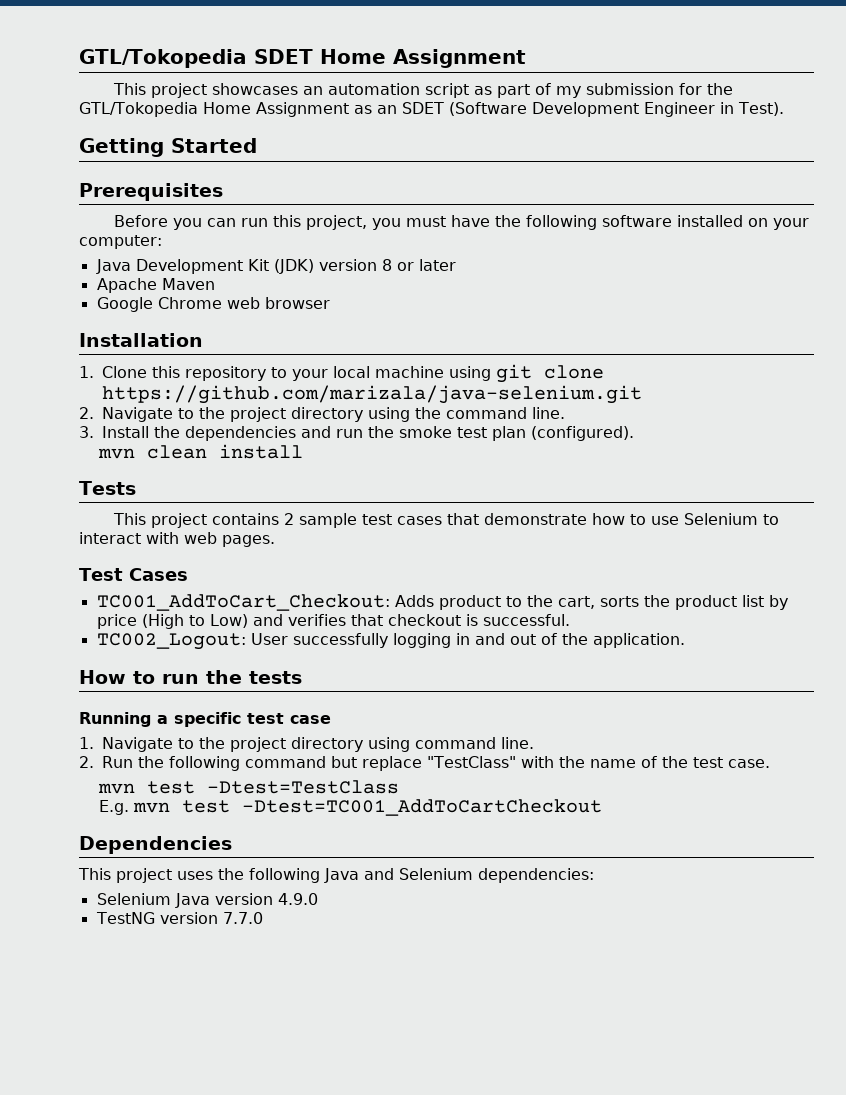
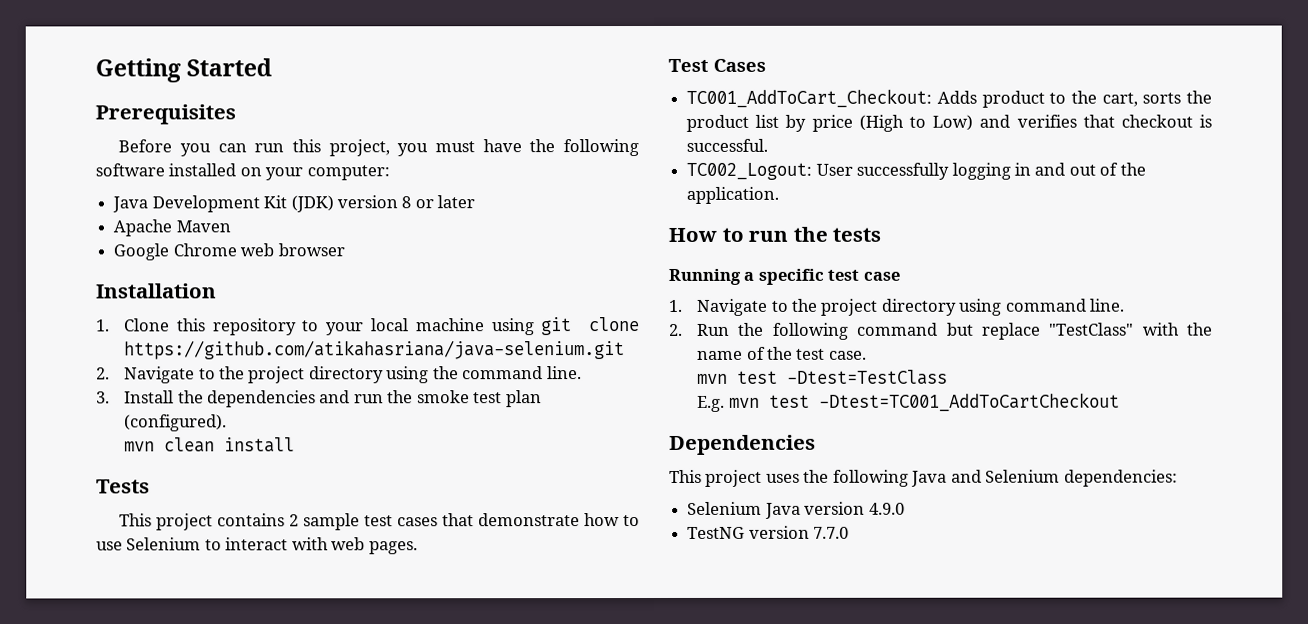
- GTL/Tokopedia SDET Home Assignment
- This project showcases an automation script as part of my submission for the GTL/Tokopedia Home Assignment as an SDET (Software Development Engineer in Test).
- 1. Clone this repository to your local machine using git clone https://github.com/marizala/java-selenium.git
+ 1. Clone this repository to your local machine using git clone https://github.com/atikahasriana/java-selenium.git

